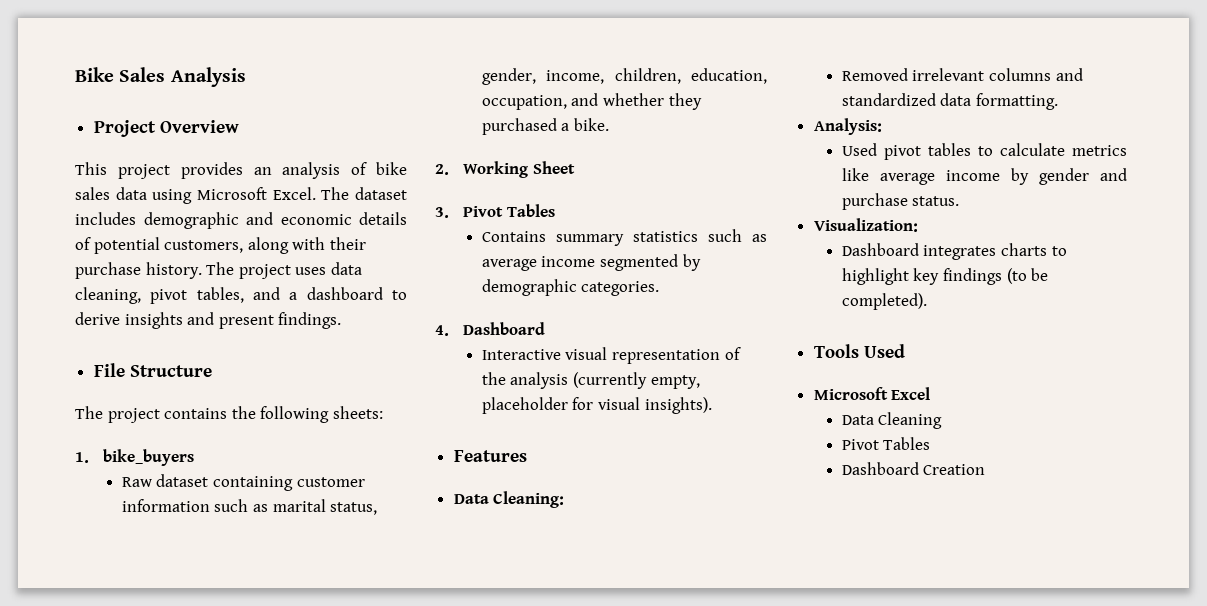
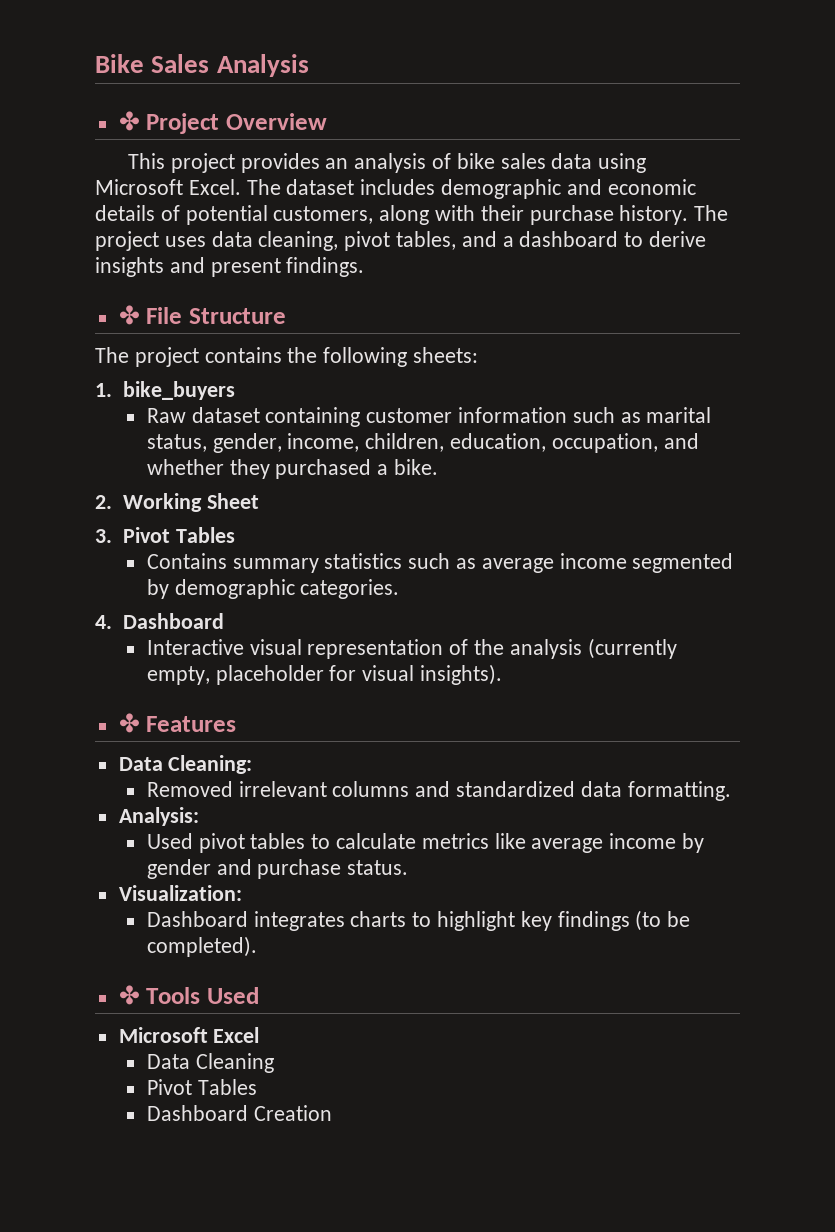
- Project Overview
+ ✤ Project Overview
- File Structure
+ ✤ File Structure
- Features
+ ✤ Features
- Tools Used
+ ✤ Tools Used

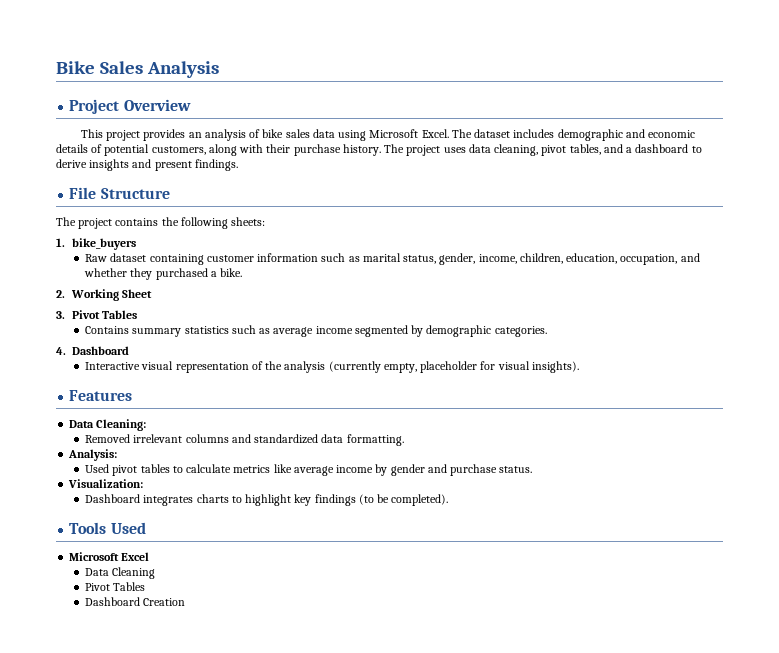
- ✤ Project Overview
+ Project Overview
- ✤ File Structure
+ File Structure
- ✤ Features
+ Features
- ✤ Tools Used
+ Tools Used

